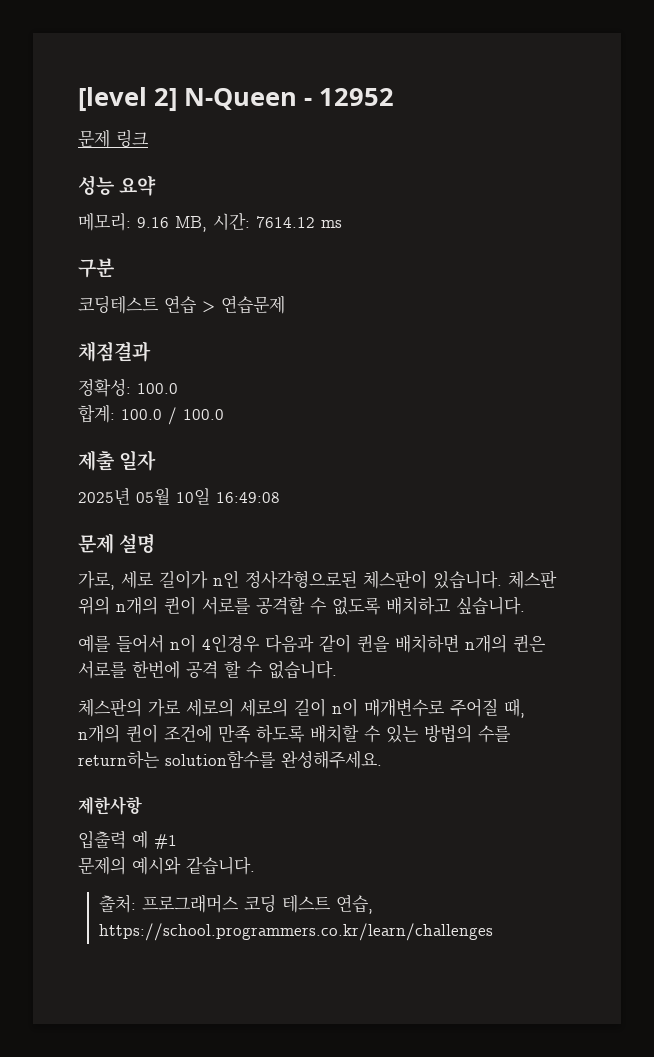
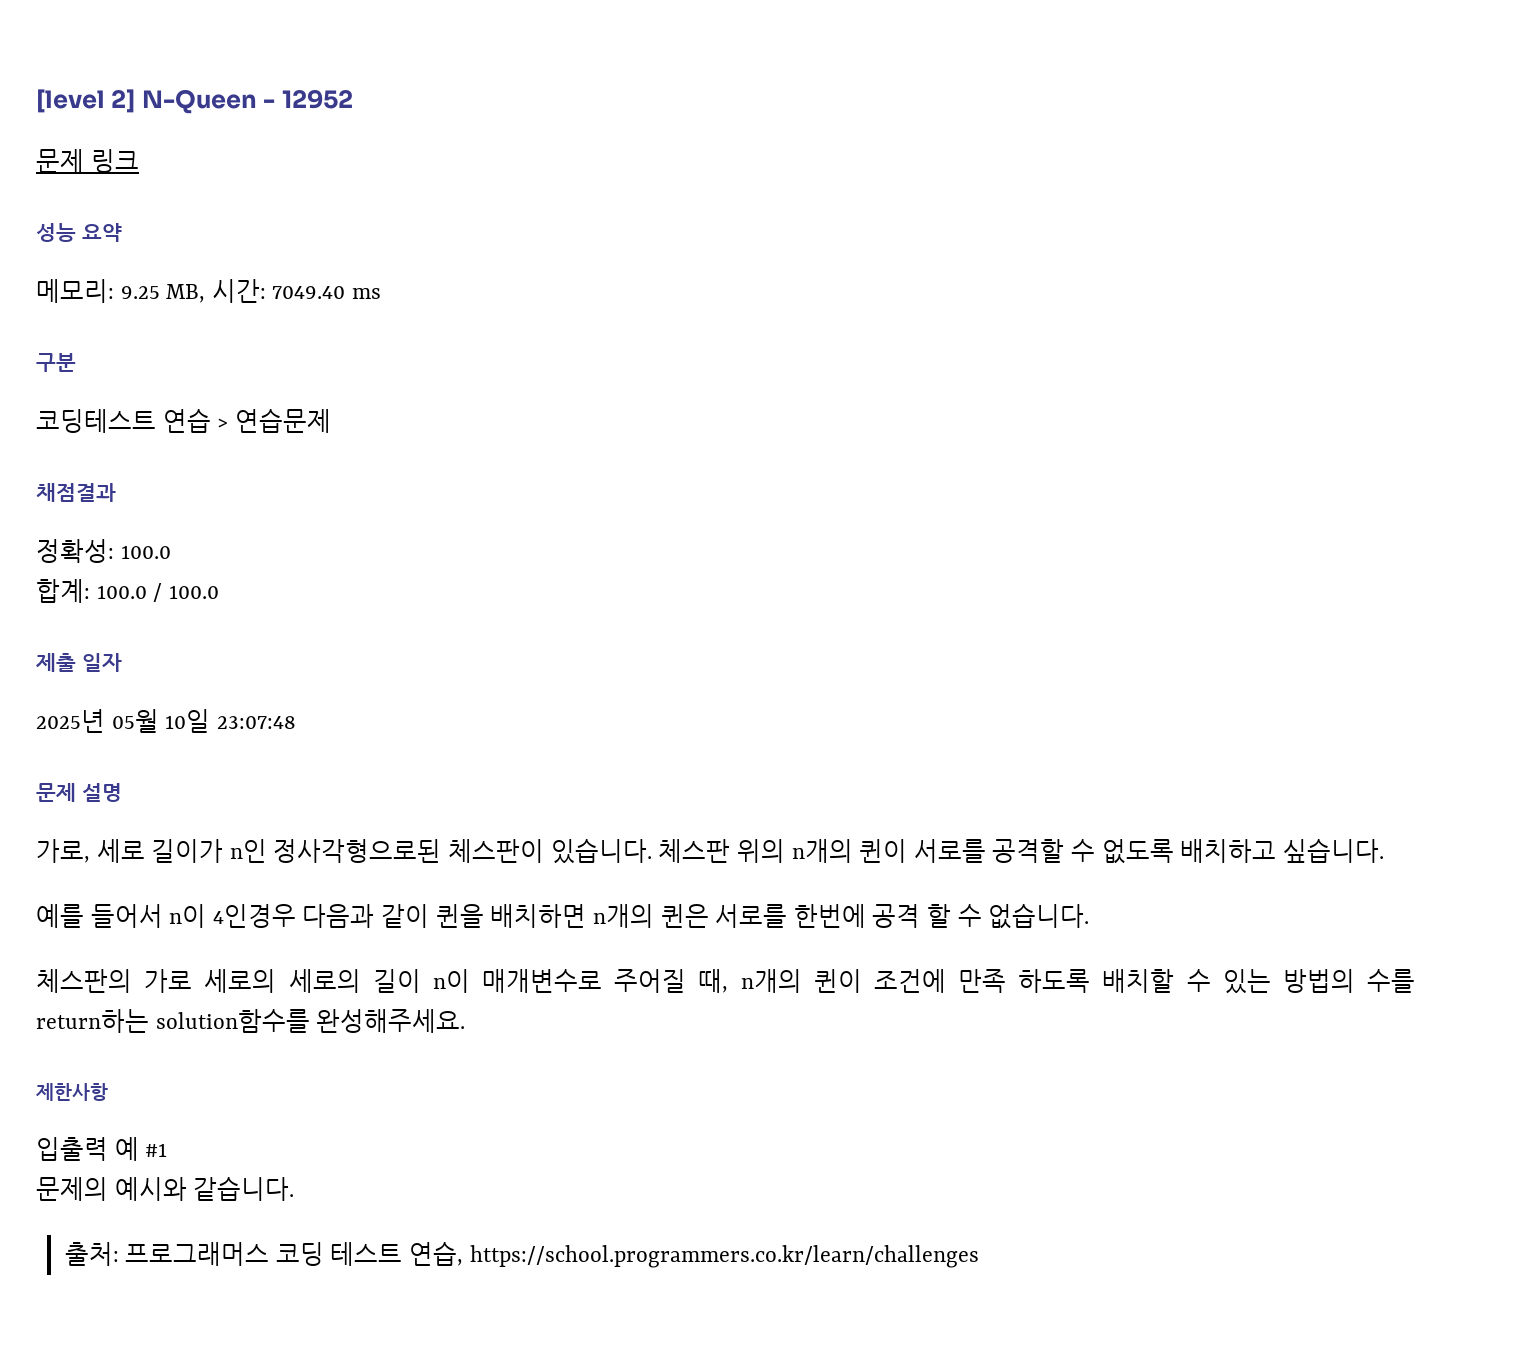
- 메모리: 9.16 MB, 시간: 7614.12 ms
+ 메모리: 9.25 MB, 시간: 7049.40 ms
- 2025년 05월 10일 16:49:08
+ 2025년 05월 10일 23:07:48

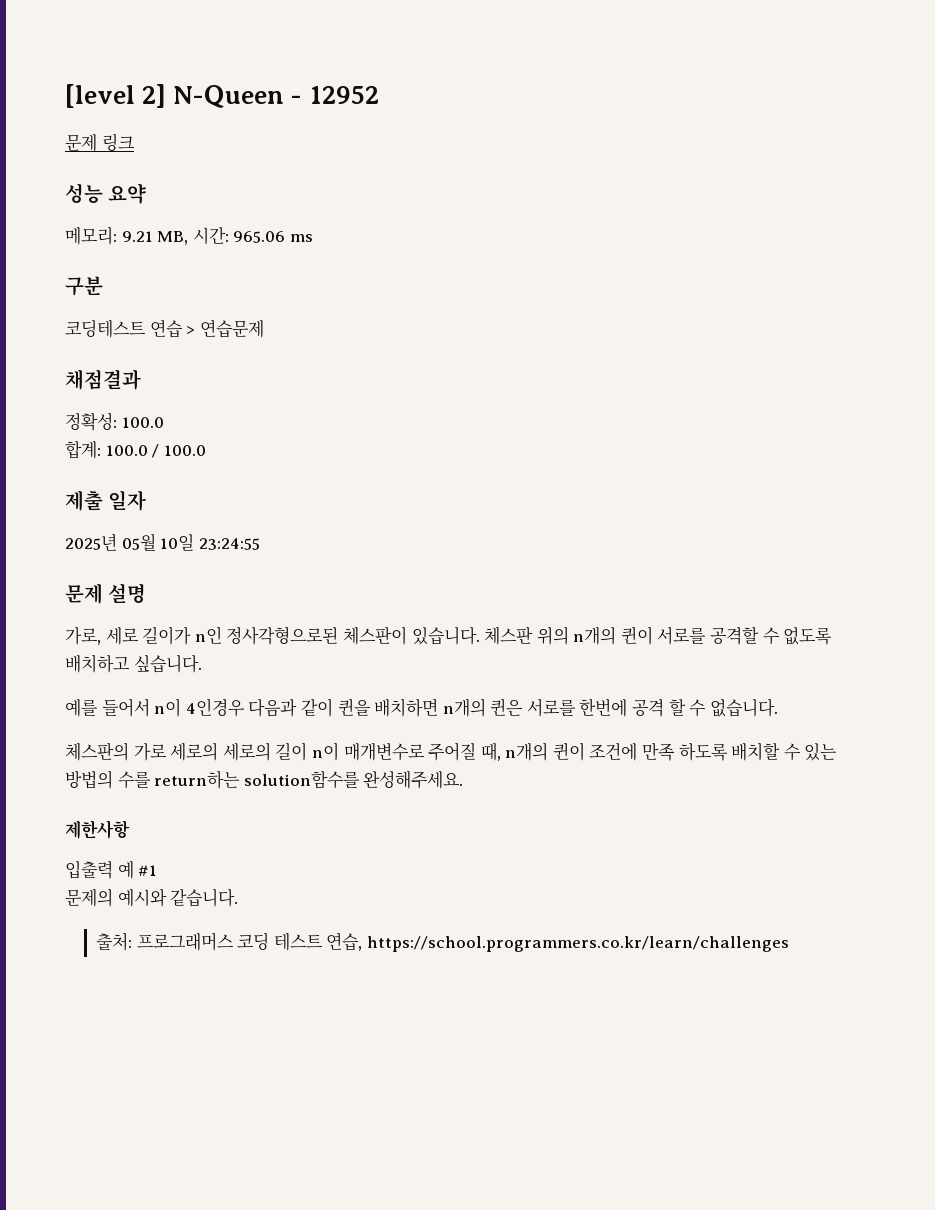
- 메모리: 9.25 MB, 시간: 7049.40 ms
+ 메모리: 9.21 MB, 시간: 965.06 ms
- 2025년 05월 10일 23:07:48
+ 2025년 05월 10일 23:24:55

